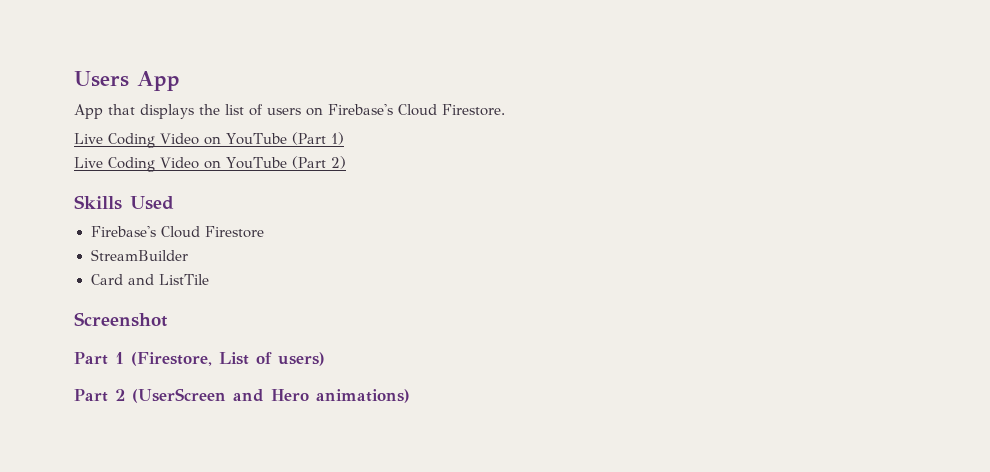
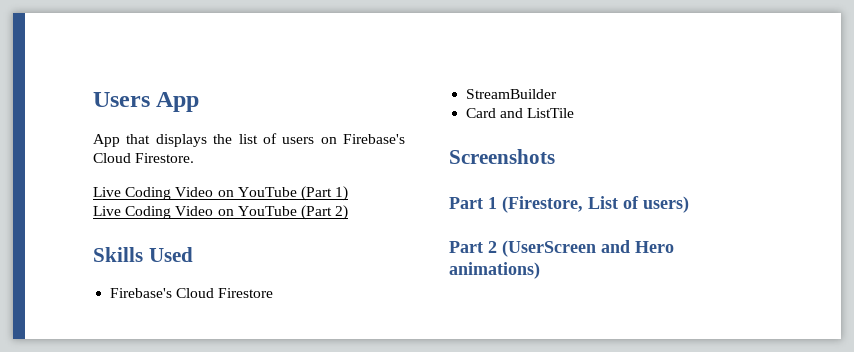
- Screenshot
+ Screenshots

